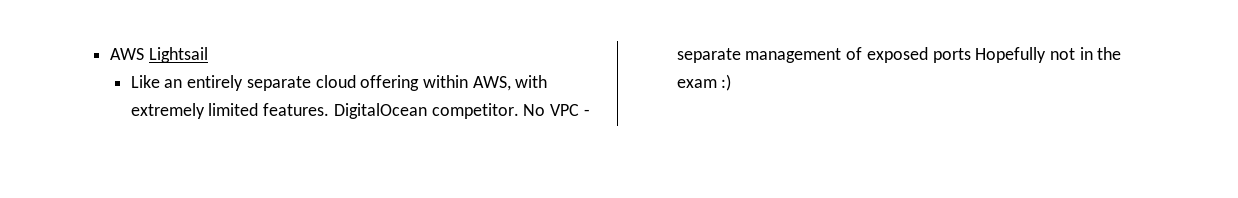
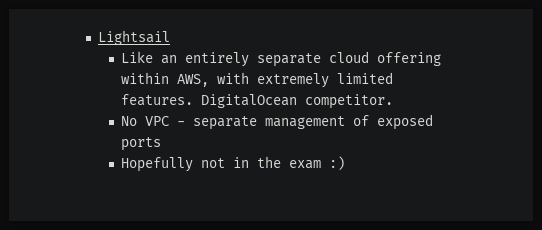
- AWS Lightsail
+ Lightsail
- DigitalOcean competitor. No VPC - separate management of exposed ports Hopefully not in the exam :)
+ DigitalOcean competitor.
+ No VPC - separate management of exposed ports
+ Hopefully not in the exam :)

